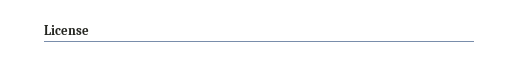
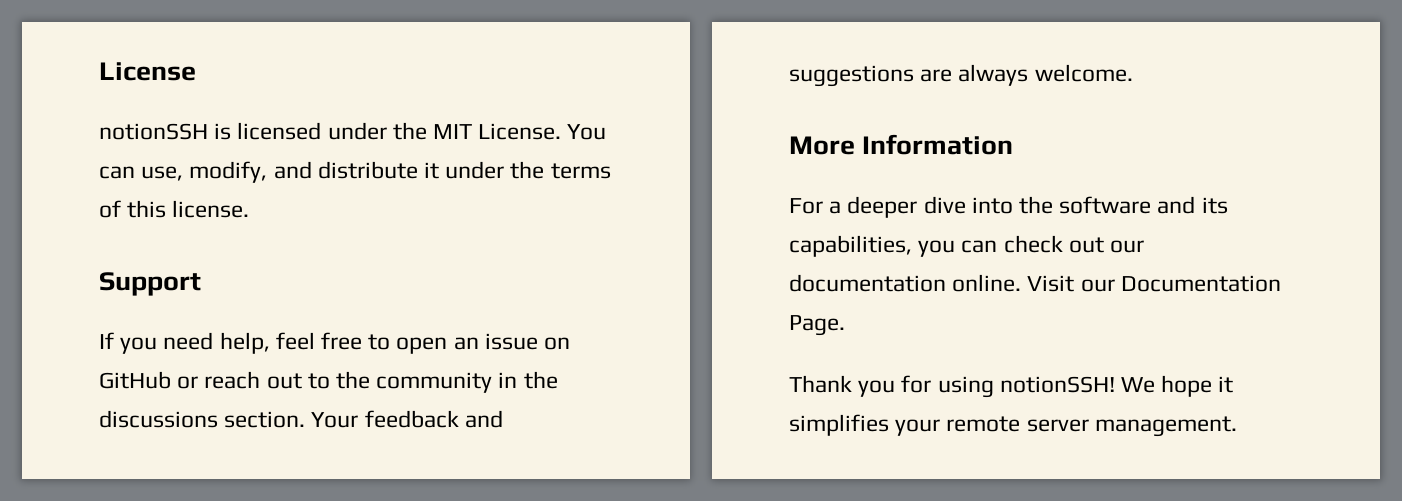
+ notionSSH is licensed under the MIT License. You can use, modify, and distribute it under the terms of this license.
+ Support
+ If you need help, feel free to open an issue on GitHub or reach out to the community in the discussions section. Your feedback and suggestions are always welcome.
+ More Information
+ For a deeper dive into the software and its capabilities, you can check out our documentation online. Visit our Documentation Page.
+ Thank you for using notionSSH! We hope it simplifies your remote server management.

